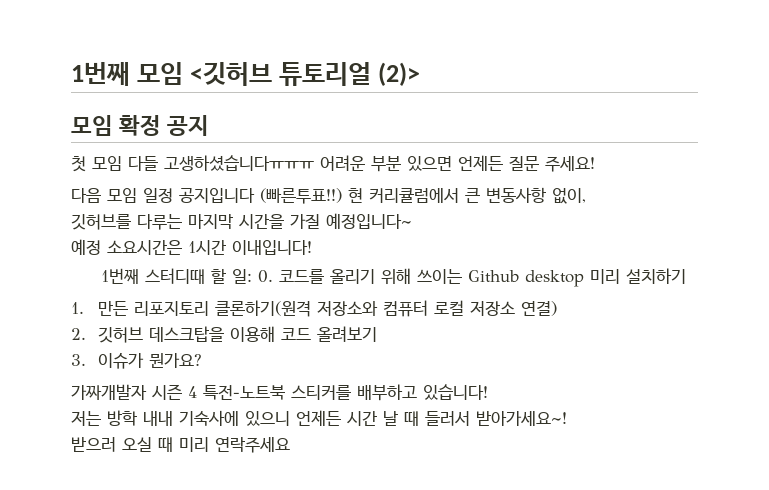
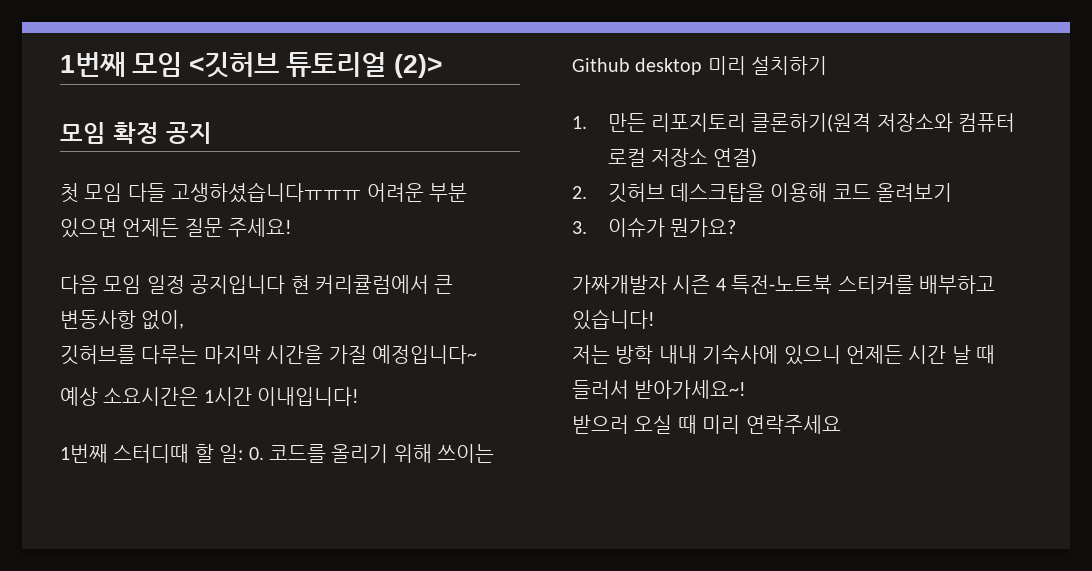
- 다음 모임 일정 공지입니다 (빠른투표!!) 현 커리큘럼에서 큰 변동사항 없이,
+ 다음 모임 일정 공지입니다 현 커리큘럼에서 큰 변동사항 없이,
- 예정 소요시간은 1시간 이내입니다!
+ 예상 소요시간은 1시간 이내입니다!

